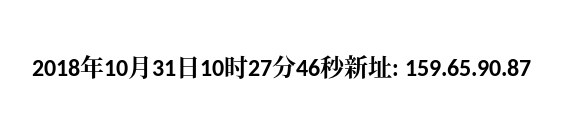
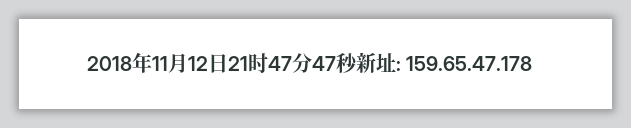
- 2018年10月31日10时27分46秒新址: 159.65.90.87
+ 2018年11月12日21时47分47秒新址: 159.65.47.178

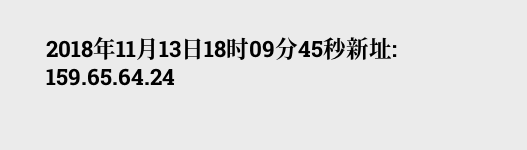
- 2018年11月12日21时47分47秒新址: 159.65.47.178
+ 2018年11月13日18时09分45秒新址: 159.65.64.24

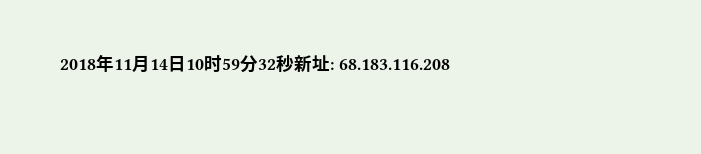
- 2018年11月13日18时09分45秒新址: 159.65.64.24
+ 2018年11月14日10时59分32秒新址: 68.183.116.208

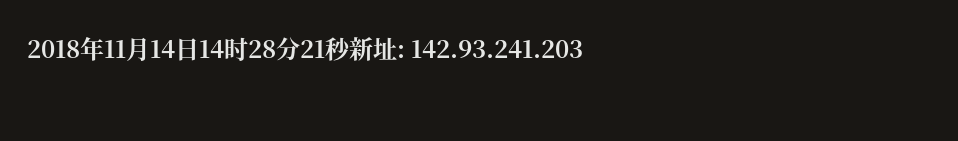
- 2018年11月14日10时59分32秒新址: 68.183.116.208
+ 2018年11月14日14时28分21秒新址: 142.93.241.203

